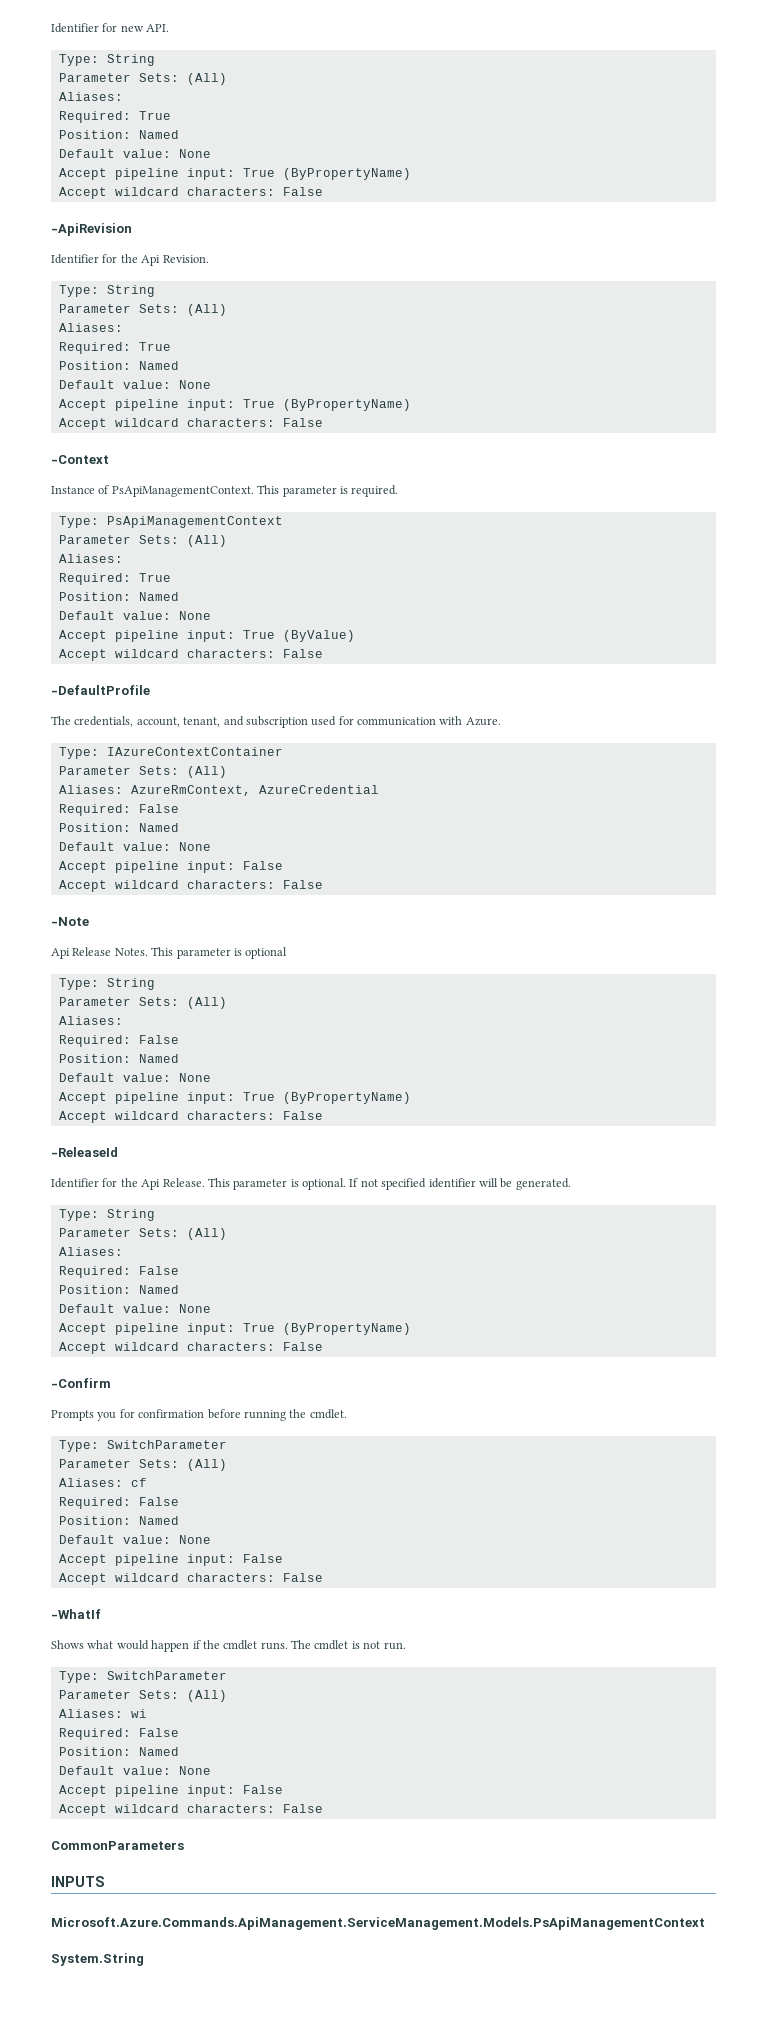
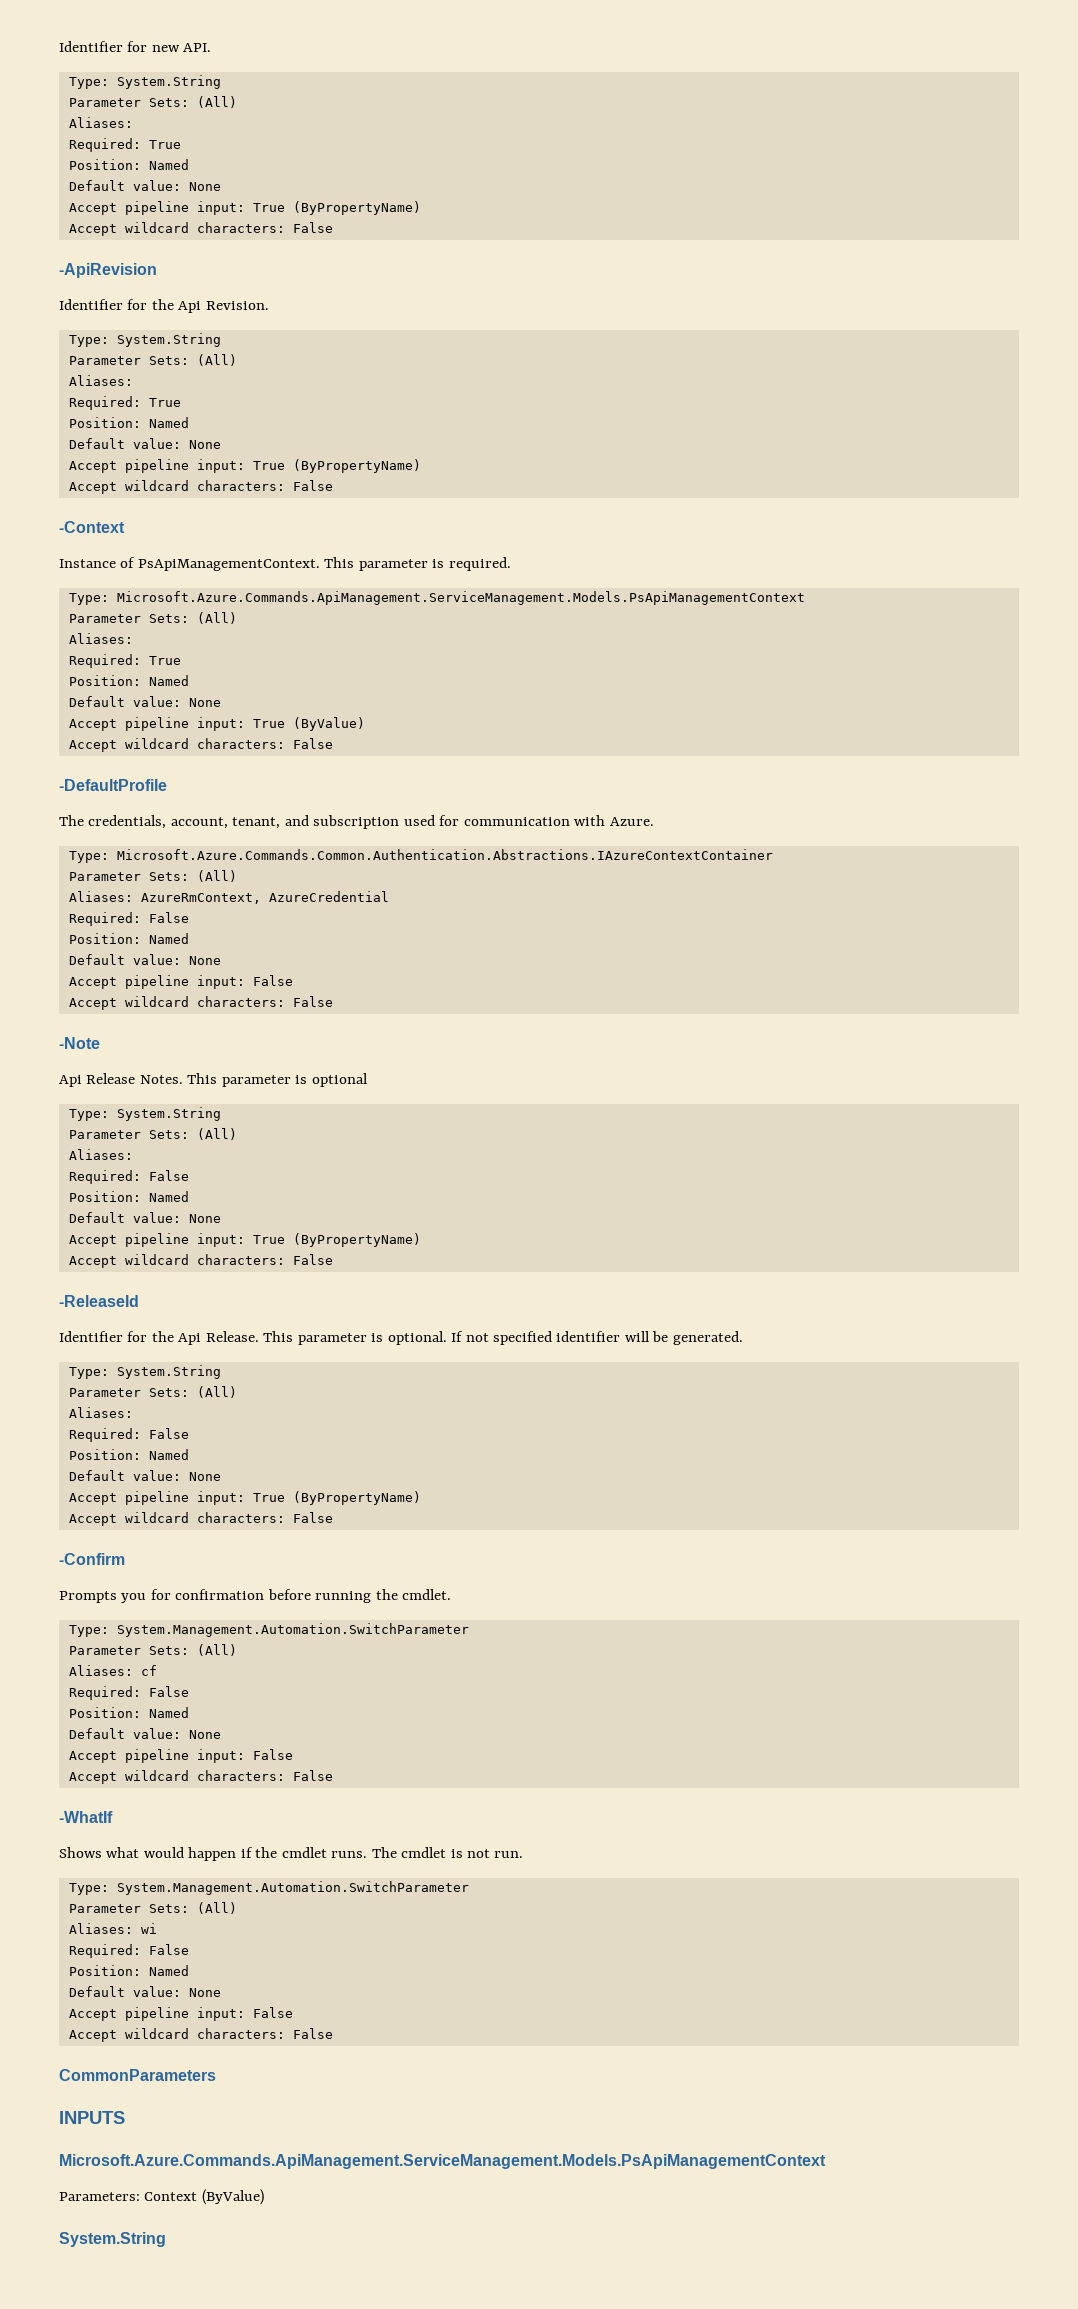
  Identifier for new API.
- Type: String
+ Type: System.String
  Identifier for the Api Revision.
- Type: String
+ Type: System.String
- Type: PsApiManagementContext
+ Type: Microsoft.Azure.Commands.ApiManagement.ServiceManagement.Models.PsApiManagementContext
- Type: IAzureContextContainer
+ Type: Microsoft.Azure.Commands.Common.Authentication.Abstractions.IAzureContextContainer
  This parameter is optional
- Type: String
+ Type: System.String
  If not specified identifier will be generated.
- Type: String
+ Type: System.String
  Prompts you for confirmation before running the cmdlet.
- Type: SwitchParameter
+ Type: System.Management.Automation.SwitchParameter
  The cmdlet is not run.
- Type: SwitchParameter
+ Type: System.Management.Automation.SwitchParameter
+ Parameters: Context (ByValue)

